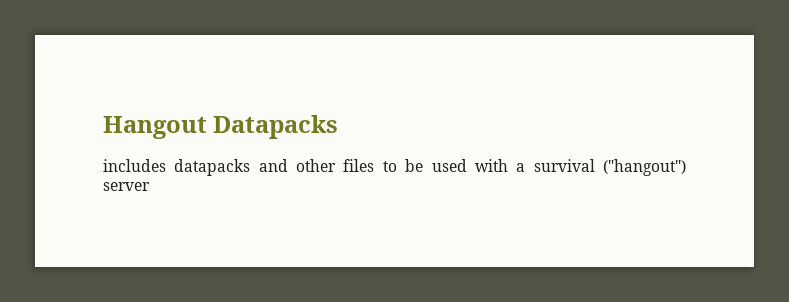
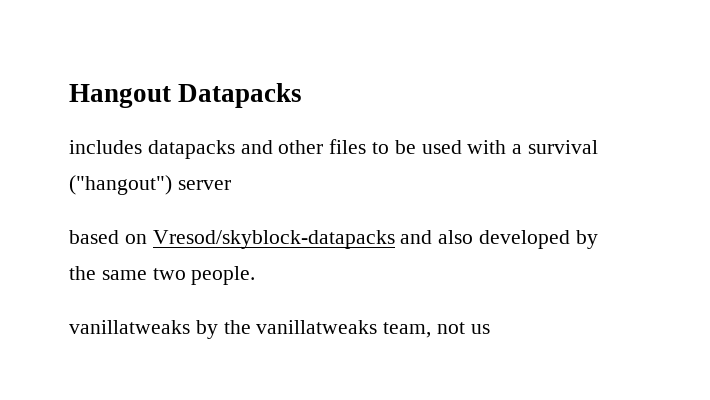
+ based on Vresod/skyblock-datapacks and also developed by the same two people.
+ vanillatweaks by the vanillatweaks team, not us

